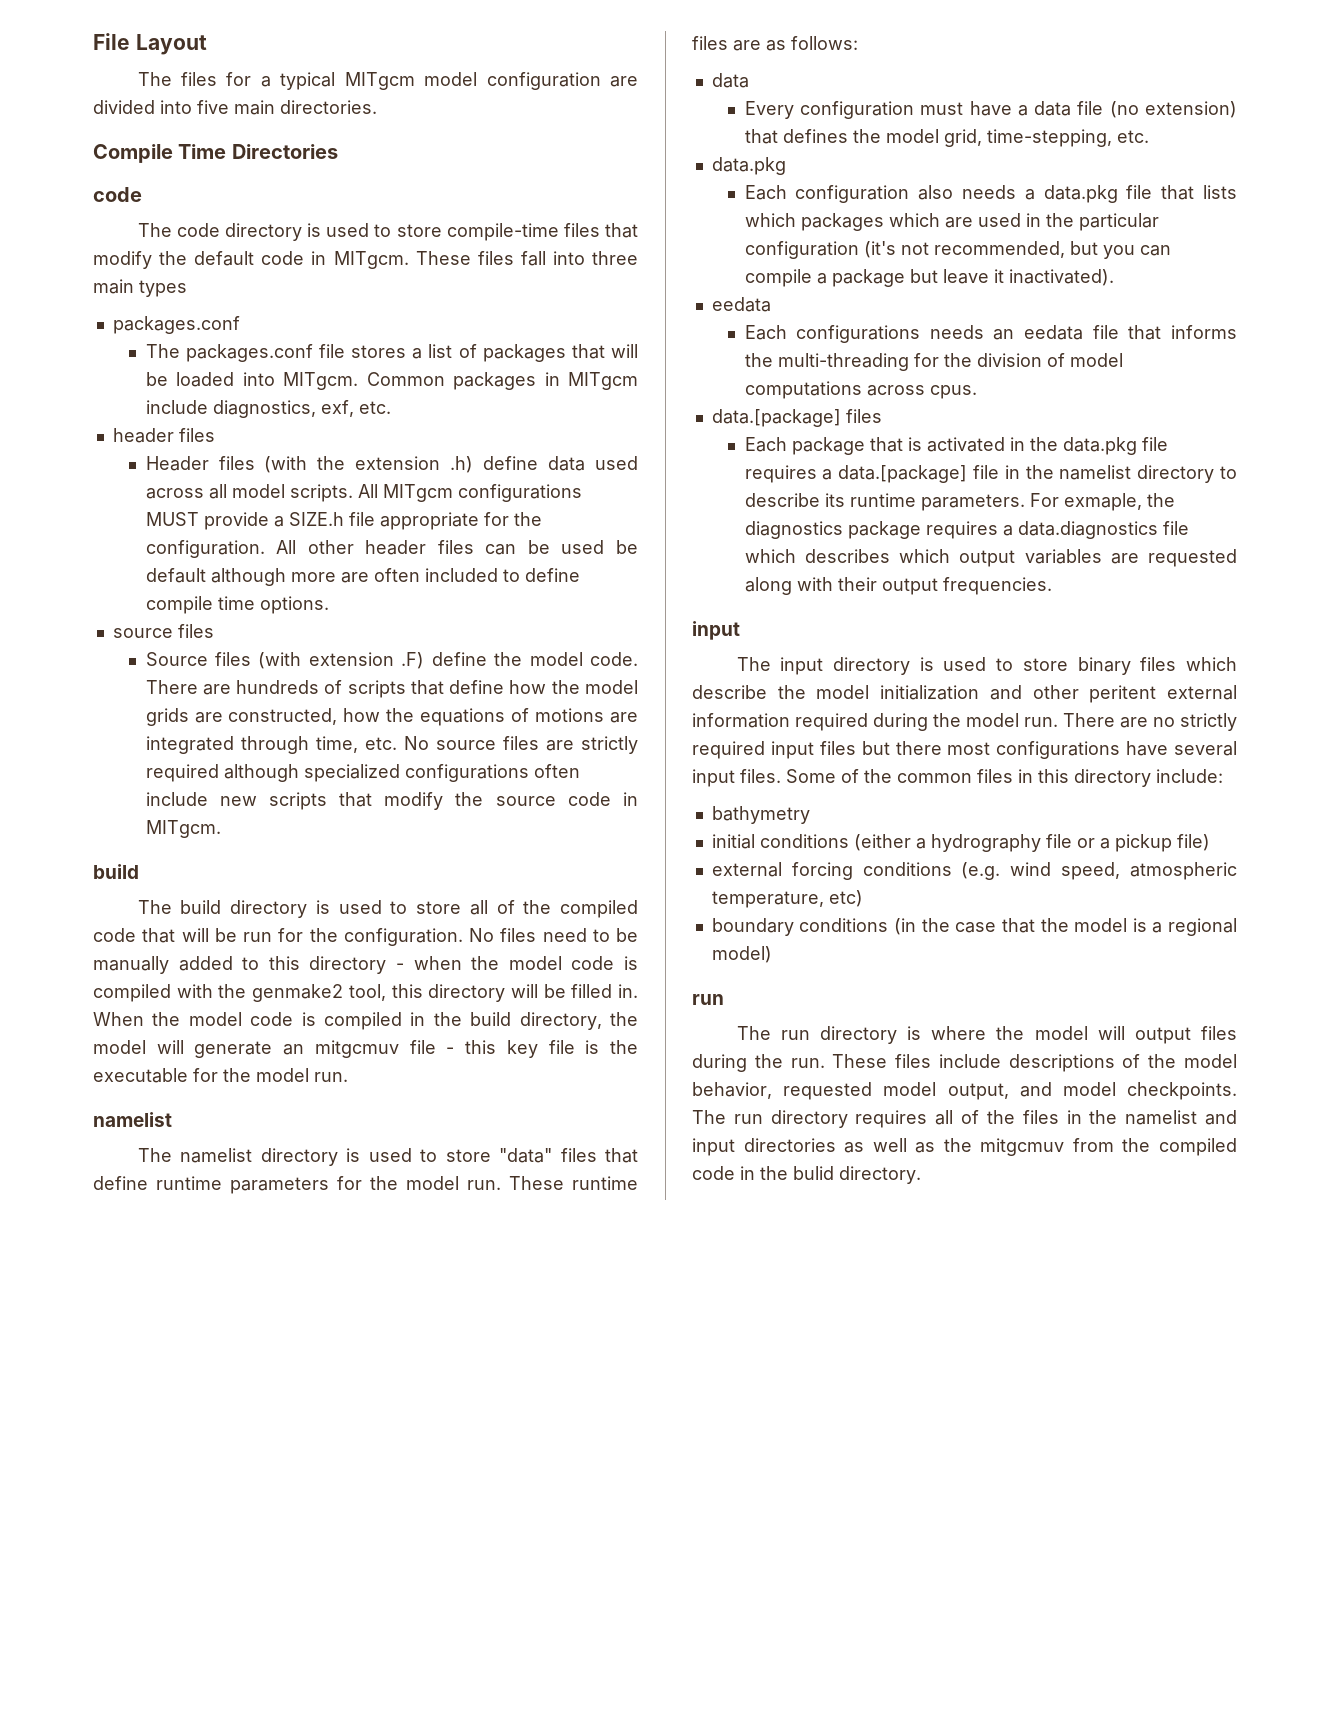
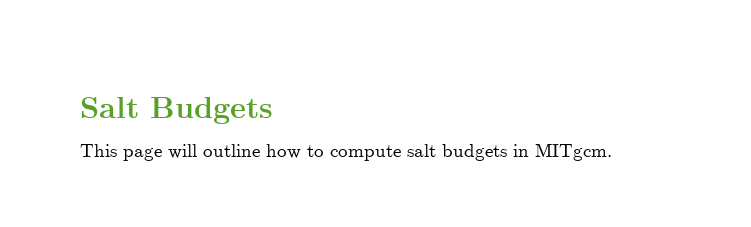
- File Layout
- The files for a typical MITgcm model configuration are divided into five main directories.
- Compile Time Directories
- code
- The code directory is used to store compile-time files that modify the default code in MITgcm. These files fall into three main types
- packages.conf
- The packages.conf file stores a list of packages that will be loaded into MITgcm. Common packages in MITgcm include diagnostics, exf, etc.
- header files
- Header files (with the extension .h) define data used across all model scripts. All MITgcm configurations MUST provide a SIZE.h file appropriate for the configuration. All other header files can be used be default although more are often included to define compile time options.
- source files
- Source files (with extension .F) define the model code. There are hundreds of scripts that define how the model grids are constructed, how the equations of motions are integrated through time, etc. No source files are strictly required although specialized configurations often include new scripts that modify the source code in MITgcm.
- build
- The build directory is used to store all of the compiled code that will be run for the configuration. No files need to be manually added to this directory - when the model code is compiled with the genmake2 tool, this directory will be filled in. When the model code is compiled in the build directory, the model will generate an mitgcmuv file - this key file is the executable for the model run.
- namelist
- The namelist directory is used to store "data" files that define runtime parameters for the model run. These runtime files are as follows:
- data
- Every configuration must have a data file (no extension) that defines the model grid, time-stepping, etc.
- data.pkg
- Each configuration also needs a data.pkg file that lists which packages which are used in the particular configuration (it's not recommended, but you can compile a package but leave it inactivated).
- eedata
- Each configurations needs an eedata file that informs the multi-threading for the division of model computations across cpus.
- data.[package] files
- Each package that is activated in the data.pkg file requires a data.[package] file in the namelist directory to describe its runtime parameters. For exmaple, the diagnostics package requires a data.diagnostics file which describes which output variables are requested along with their output frequencies.
- input
- The input directory is used to store binary files which describe the model initialization and other peritent external information required during the model run. There are no strictly required input files but there most configurations have several input files. Some of the common files in this directory include:
- bathymetry
- initial conditions (either a hydrography file or a pickup file)
- external forcing conditions (e.g. wind speed, atmospheric temperature, etc)
- boundary conditions (in the case that the model is a regional model)
- run
- The run directory is where the model will output files during the run. These files include descriptions of the model behavior, requested model output, and model checkpoints. The run directory requires all of the files in the namelist and input directories as well as the mitgcmuv from the compiled code in the bulid directory.
+ Salt Budgets
+ This page will outline how to compute salt budgets in MITgcm.

